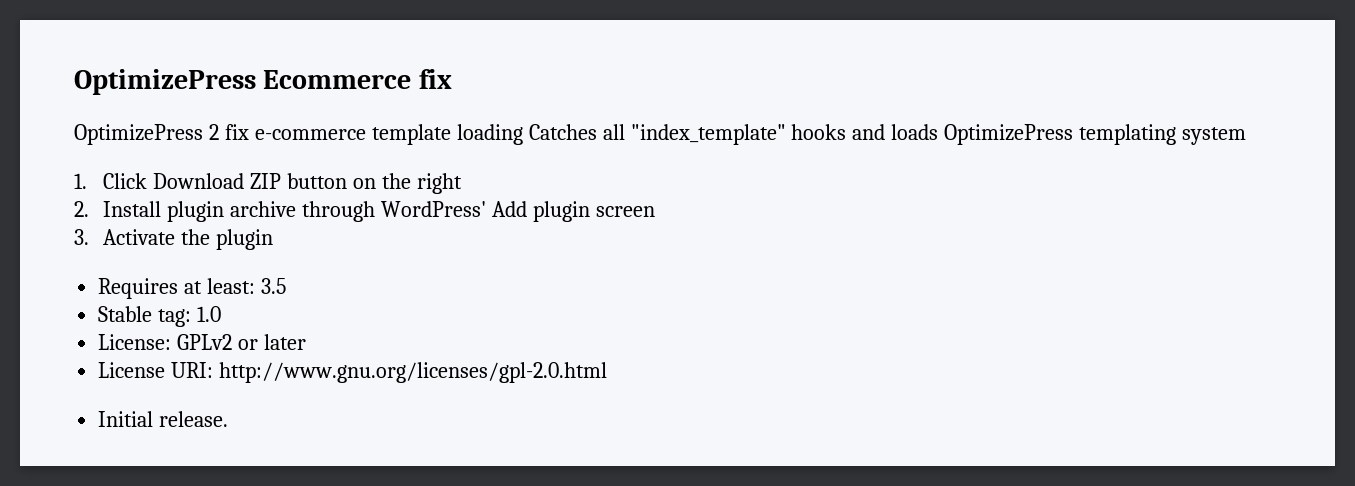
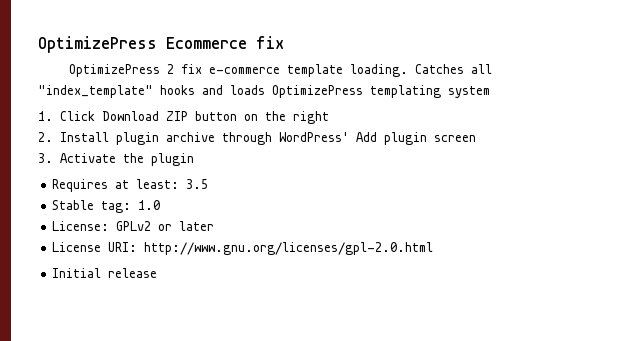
- OptimizePress 2 fix e-commerce template loading Catches all "index_template" hooks and loads OptimizePress templating system
+ OptimizePress 2 fix e-commerce template loading. Catches all "index_template" hooks and loads OptimizePress templating system
- Initial release.
+ Initial release

